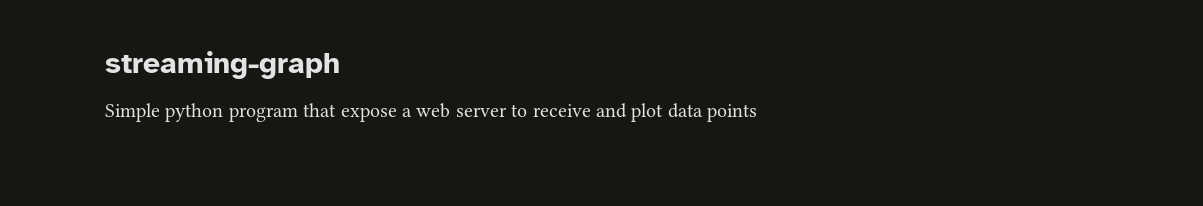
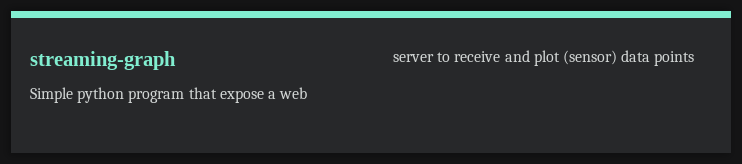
- Simple python program that expose a web server to receive and plot data points
+ Simple python program that expose a web server to receive and plot (sensor) data points

